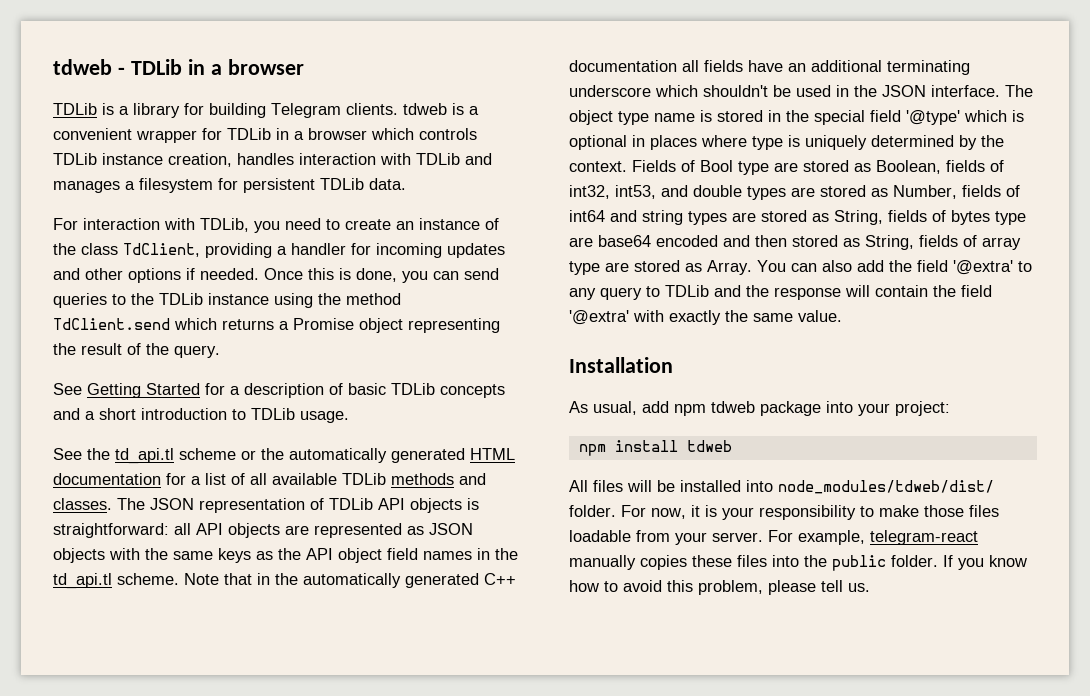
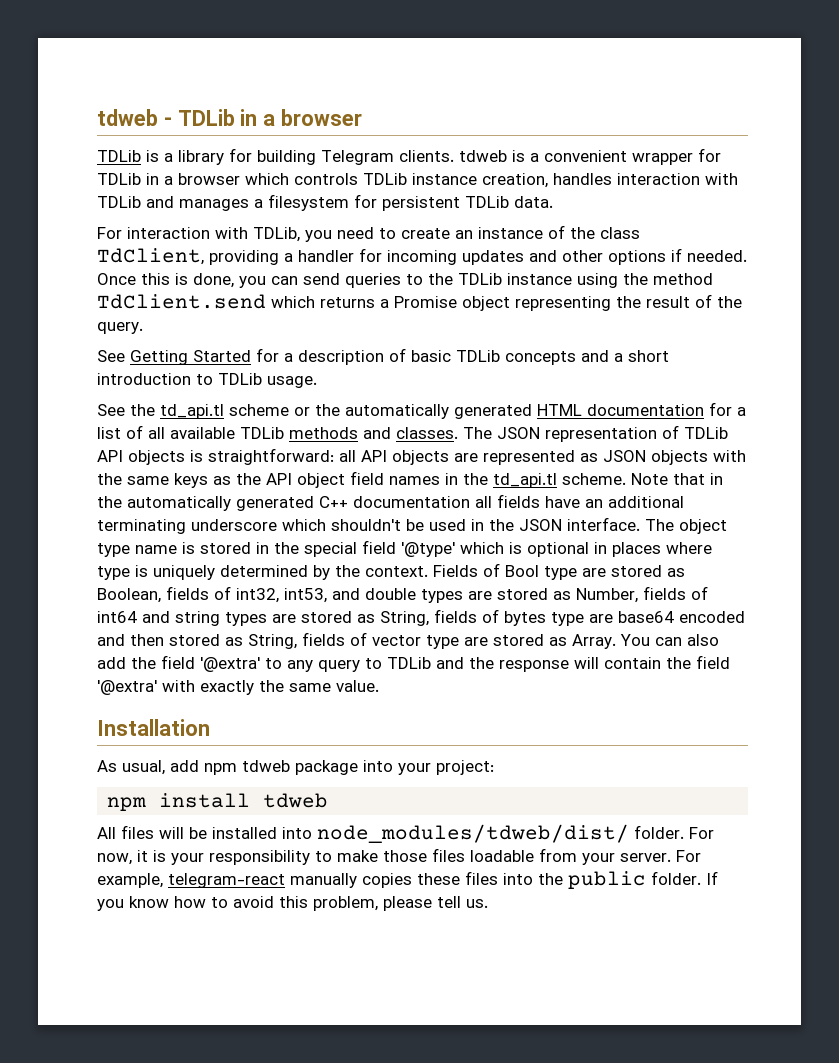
- Fields of Bool type are stored as Boolean, fields of int32, int53, and double types are stored as Number, fields of int64 and string types are stored as String, fields of bytes type are base64 encoded and then stored as String, fields of array type are stored as Array.
+ Fields of Bool type are stored as Boolean, fields of int32, int53, and double types are stored as Number, fields of int64 and string types are stored as String, fields of bytes type are base64 encoded and then stored as String, fields of vector type are stored as Array.

